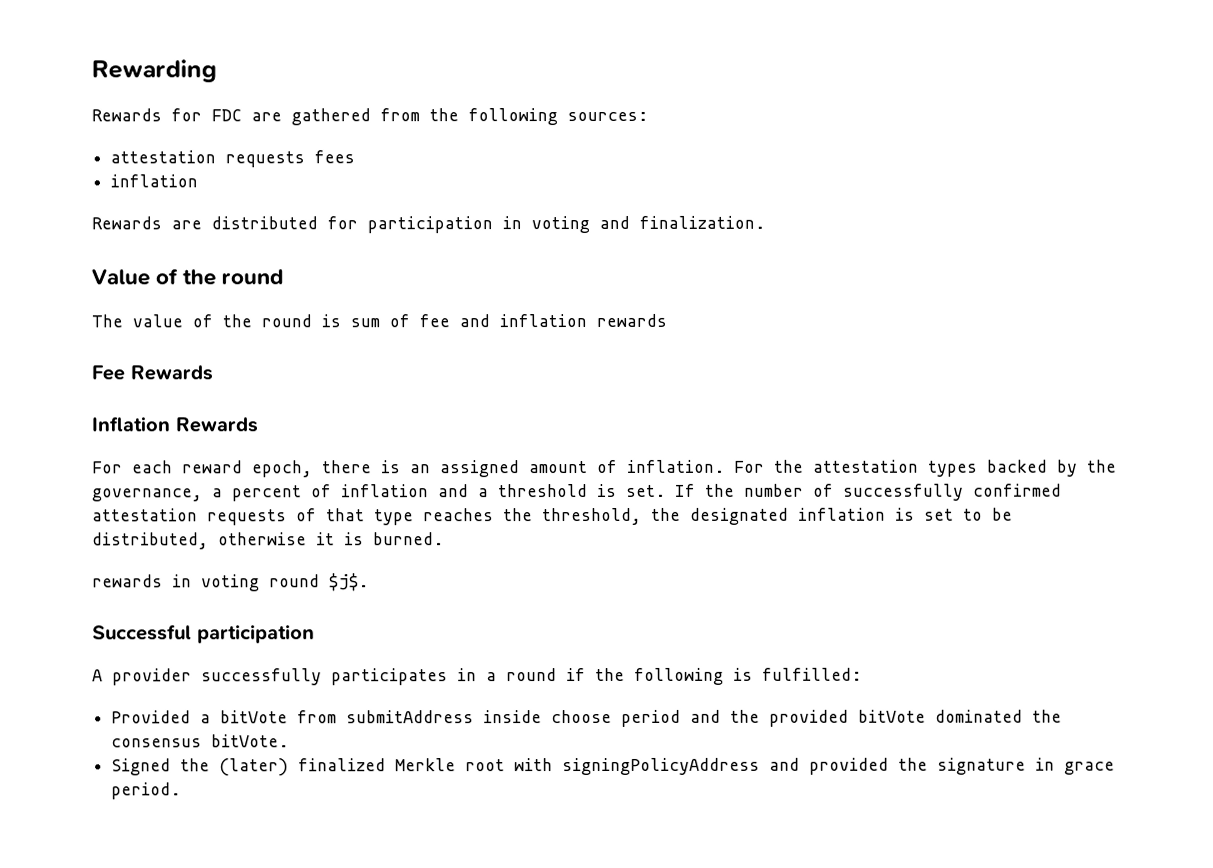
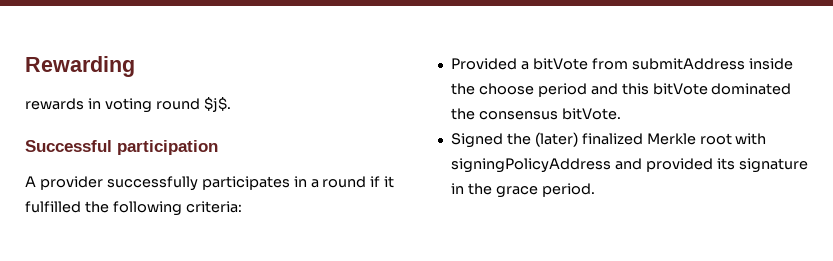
- Rewards for FDC are gathered from the following sources:
- attestation requests fees
- inflation
- Rewards are distributed for participation in voting and finalization.
- Value of the round
- The value of the round is sum of fee and inflation rewards
- Fee Rewards
- Inflation Rewards
- For each reward epoch, there is an assigned amount of inflation. For the attestation types backed by the governance, a percent of inflation and a threshold is set. If the number of successfully confirmed attestation requests of that type reaches the threshold, the designated inflation is set to be distributed, otherwise it is burned.
- A provider successfully participates in a round if the following is fulfilled:
+ A provider successfully participates in a round if it fulfilled the following criteria:
- Provided a bitVote from submitAddress inside choose period and the provided bitVote dominated the consensus bitVote.
+ Provided a bitVote from submitAddress inside the choose period and this bitVote dominated the consensus bitVote.
- Signed the (later) finalized Merkle root with signingPolicyAddress and provided the signature in grace period.
+ Signed the (later) finalized Merkle root with signingPolicyAddress and provided its signature in the grace period.

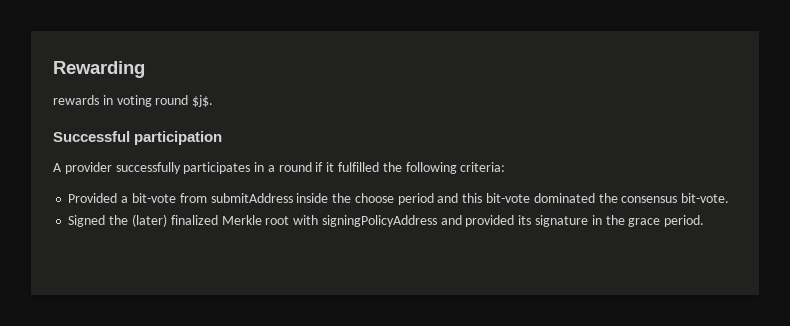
- Provided a bitVote from submitAddress inside the choose period and this bitVote dominated the consensus bitVote.
+ Provided a bit-vote from submitAddress inside the choose period and this bit-vote dominated the consensus bit-vote.

